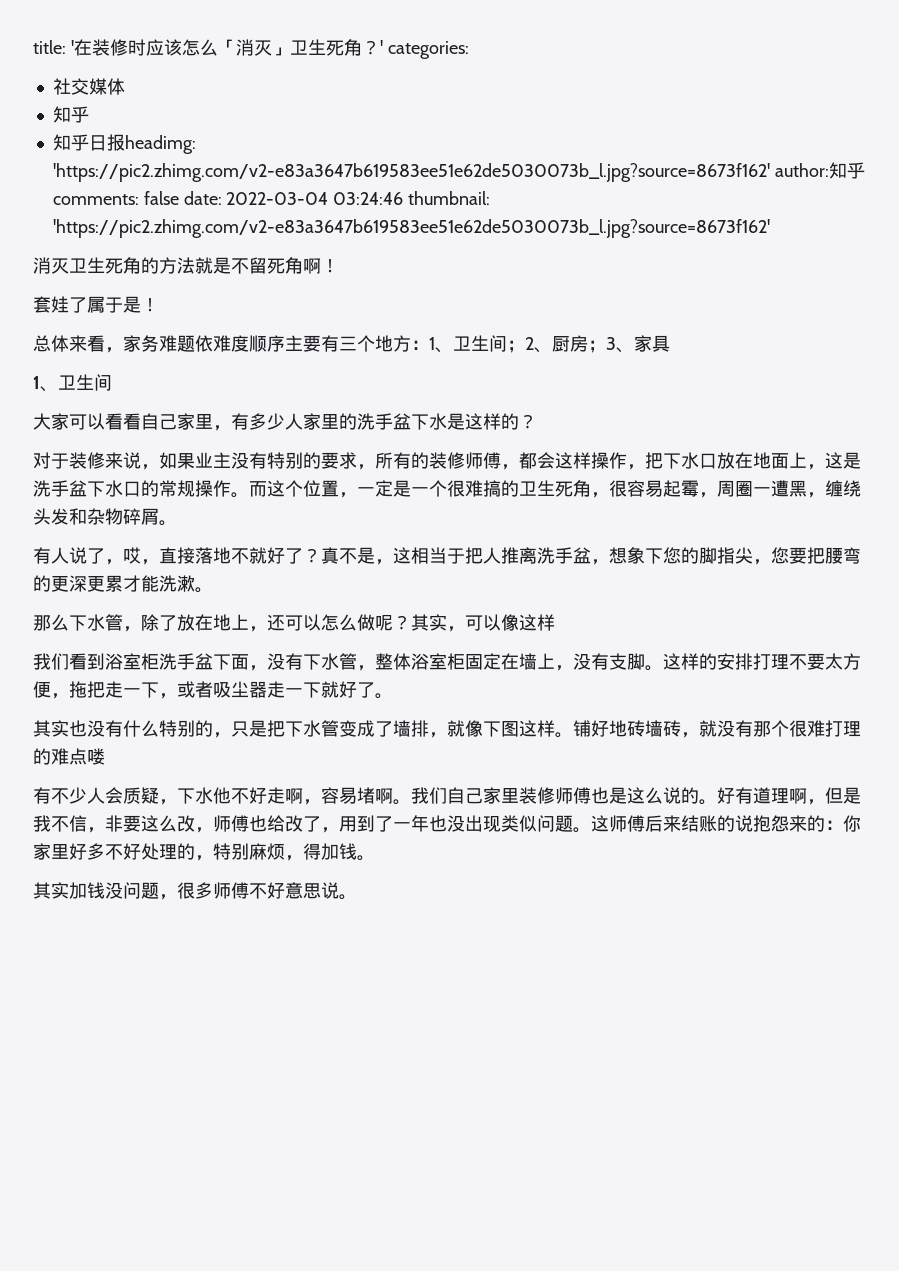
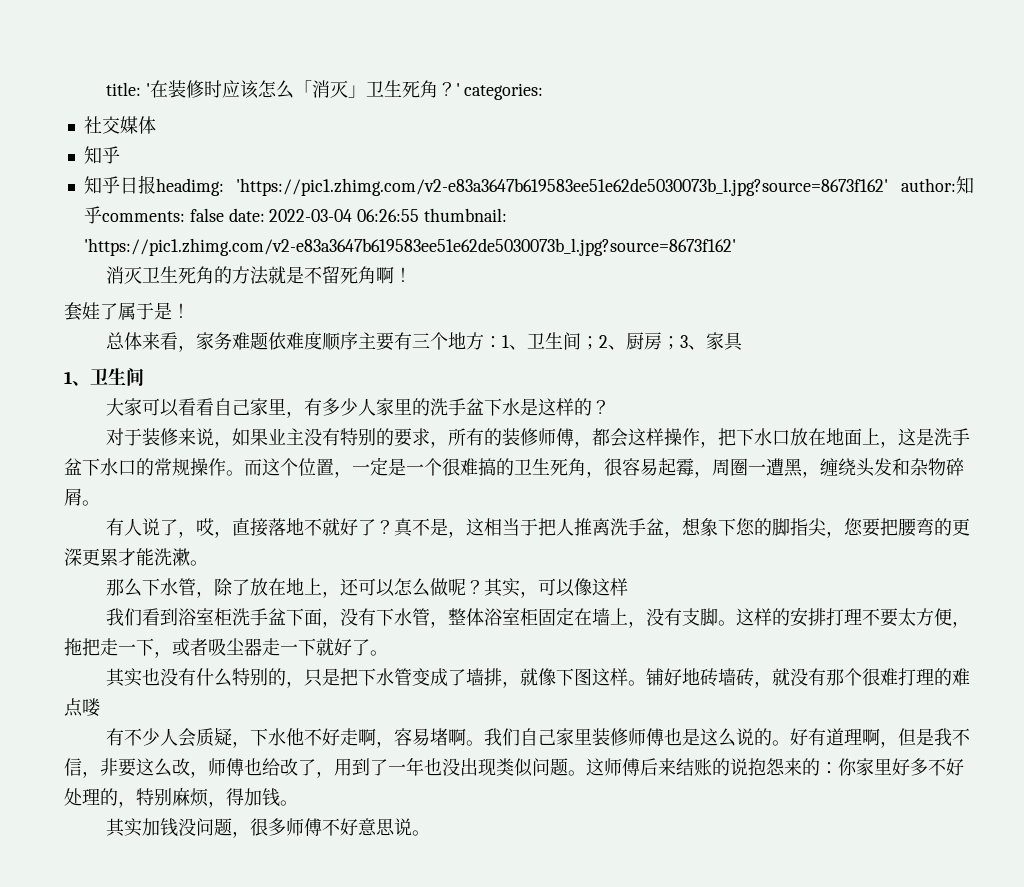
- 知乎日报headimg: 'https://pic2.zhimg.com/v2-e83a3647b619583ee51e62de5030073b_l.jpg?source=8673f162' author:知乎comments: false date: 2022-03-04 03:24:46 thumbnail: 'https://pic2.zhimg.com/v2-e83a3647b619583ee51e62de5030073b_l.jpg?source=8673f162'
+ 知乎日报headimg: 'https://pic1.zhimg.com/v2-e83a3647b619583ee51e62de5030073b_l.jpg?source=8673f162' author:知乎comments: false date: 2022-03-04 06:26:55 thumbnail: 'https://pic1.zhimg.com/v2-e83a3647b619583ee51e62de5030073b_l.jpg?source=8673f162'

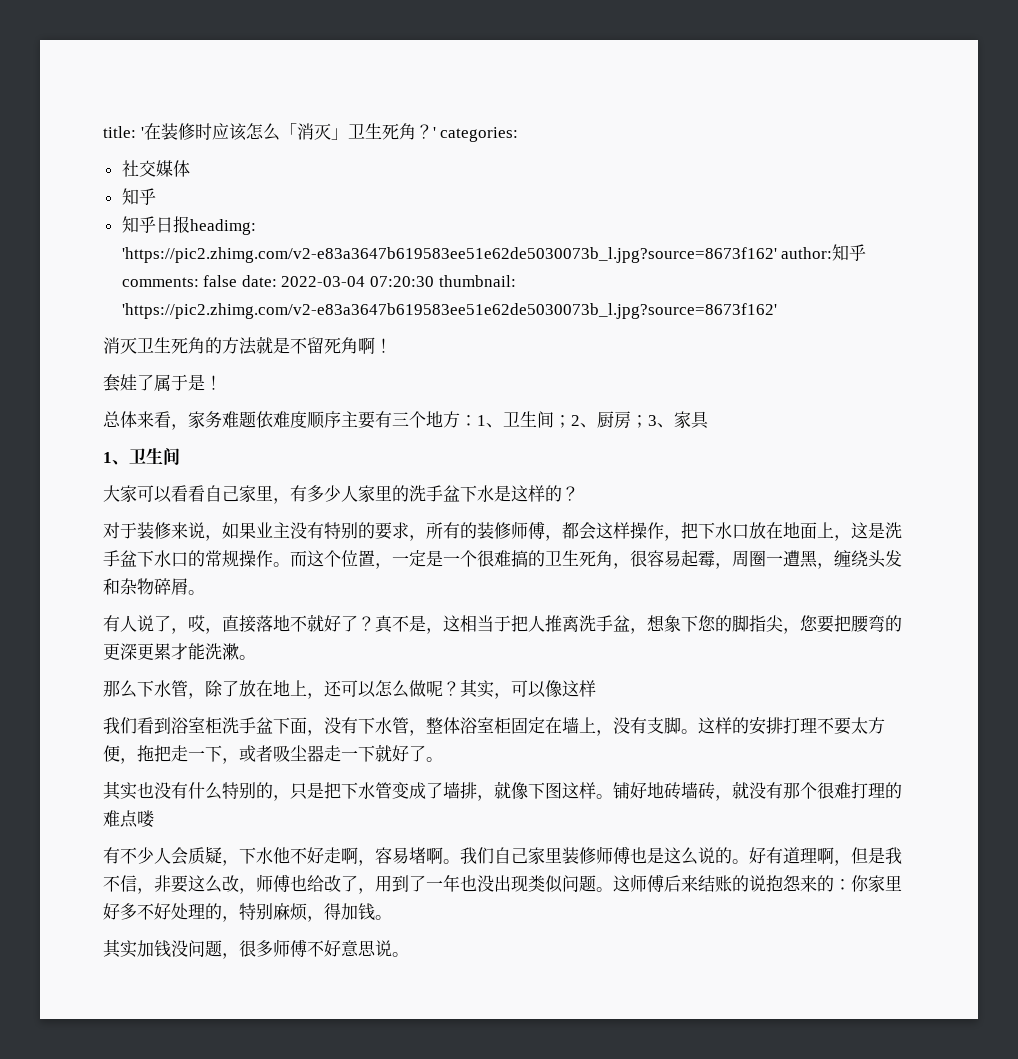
- 知乎日报headimg: 'https://pic1.zhimg.com/v2-e83a3647b619583ee51e62de5030073b_l.jpg?source=8673f162' author:知乎comments: false date: 2022-03-04 06:26:55 thumbnail: 'https://pic1.zhimg.com/v2-e83a3647b619583ee51e62de5030073b_l.jpg?source=8673f162'
+ 知乎日报headimg: 'https://pic2.zhimg.com/v2-e83a3647b619583ee51e62de5030073b_l.jpg?source=8673f162' author:知乎comments: false date: 2022-03-04 07:20:30 thumbnail: 'https://pic2.zhimg.com/v2-e83a3647b619583ee51e62de5030073b_l.jpg?source=8673f162'

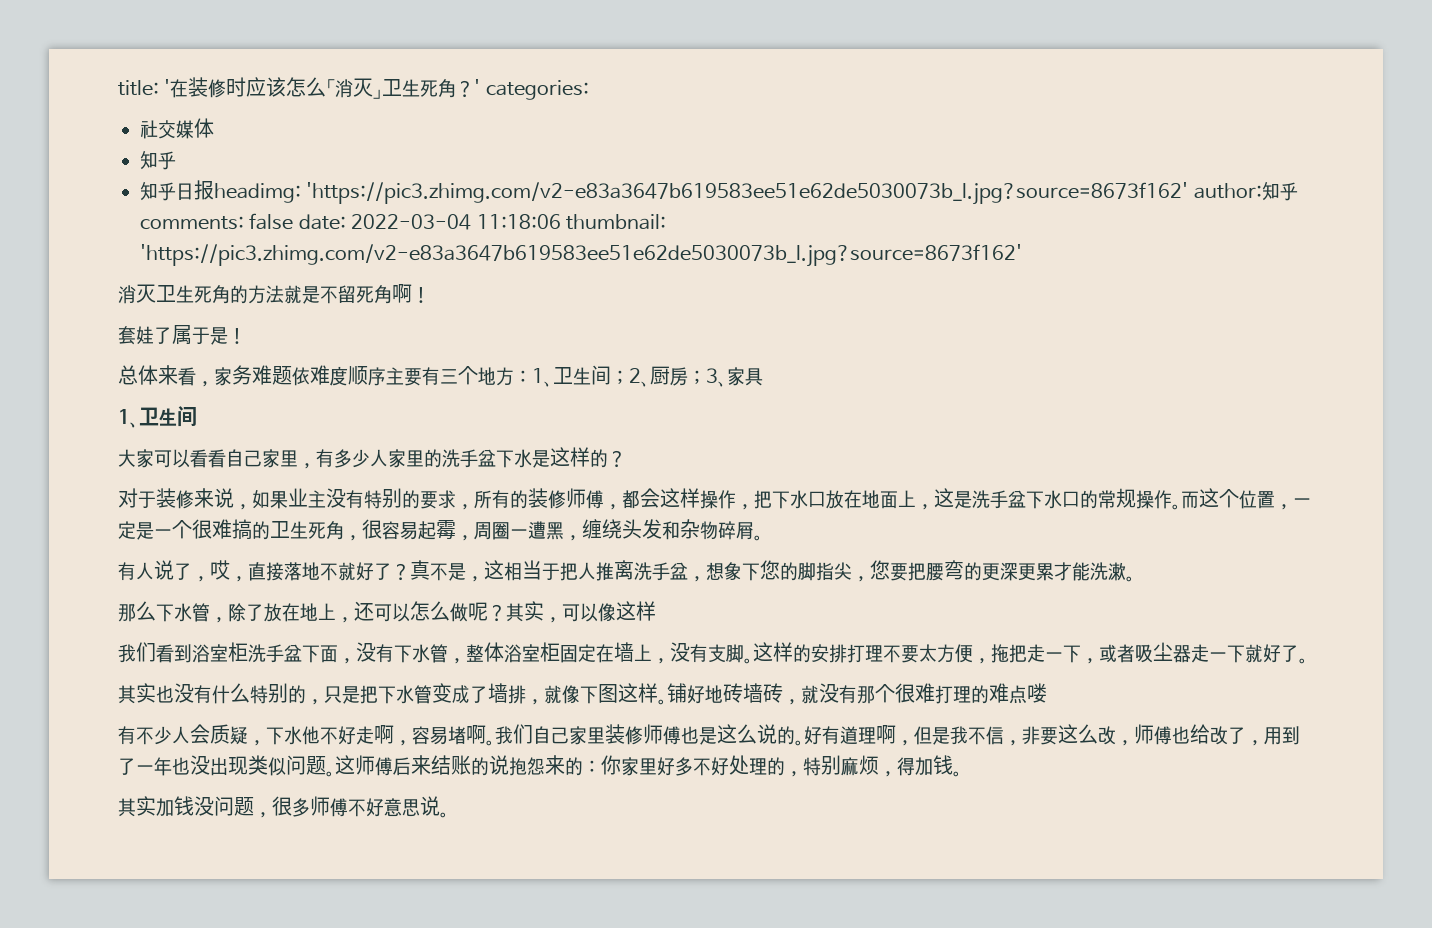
- 知乎日报headimg: 'https://pic2.zhimg.com/v2-e83a3647b619583ee51e62de5030073b_l.jpg?source=8673f162' author:知乎comments: false date: 2022-03-04 07:20:30 thumbnail: 'https://pic2.zhimg.com/v2-e83a3647b619583ee51e62de5030073b_l.jpg?source=8673f162'
+ 知乎日报headimg: 'https://pic3.zhimg.com/v2-e83a3647b619583ee51e62de5030073b_l.jpg?source=8673f162' author:知乎comments: false date: 2022-03-04 11:18:06 thumbnail: 'https://pic3.zhimg.com/v2-e83a3647b619583ee51e62de5030073b_l.jpg?source=8673f162'

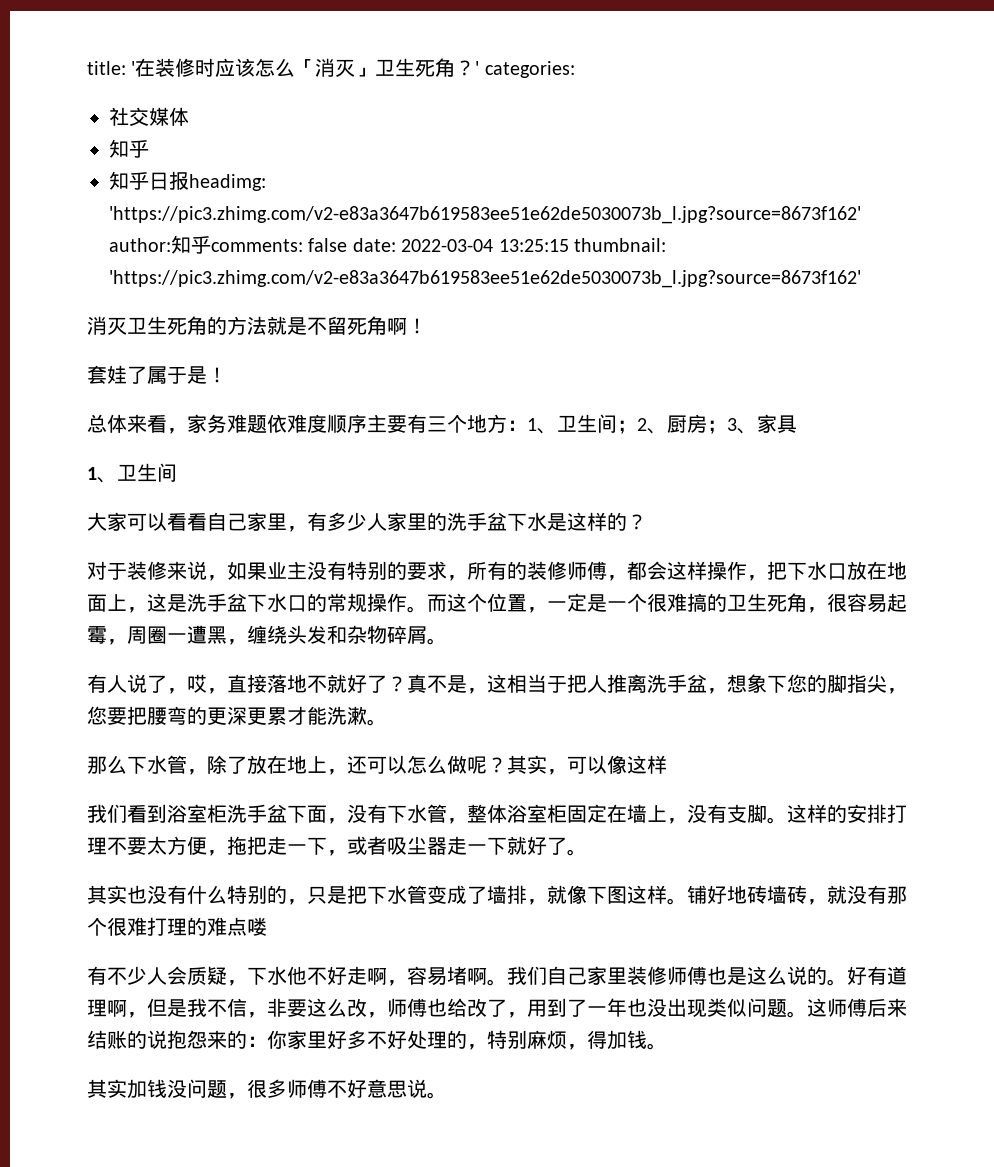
- 知乎日报headimg: 'https://pic3.zhimg.com/v2-e83a3647b619583ee51e62de5030073b_l.jpg?source=8673f162' author:知乎comments: false date: 2022-03-04 11:18:06 thumbnail: 'https://pic3.zhimg.com/v2-e83a3647b619583ee51e62de5030073b_l.jpg?source=8673f162'
+ 知乎日报headimg: 'https://pic3.zhimg.com/v2-e83a3647b619583ee51e62de5030073b_l.jpg?source=8673f162' author:知乎comments: false date: 2022-03-04 13:25:15 thumbnail: 'https://pic3.zhimg.com/v2-e83a3647b619583ee51e62de5030073b_l.jpg?source=8673f162'

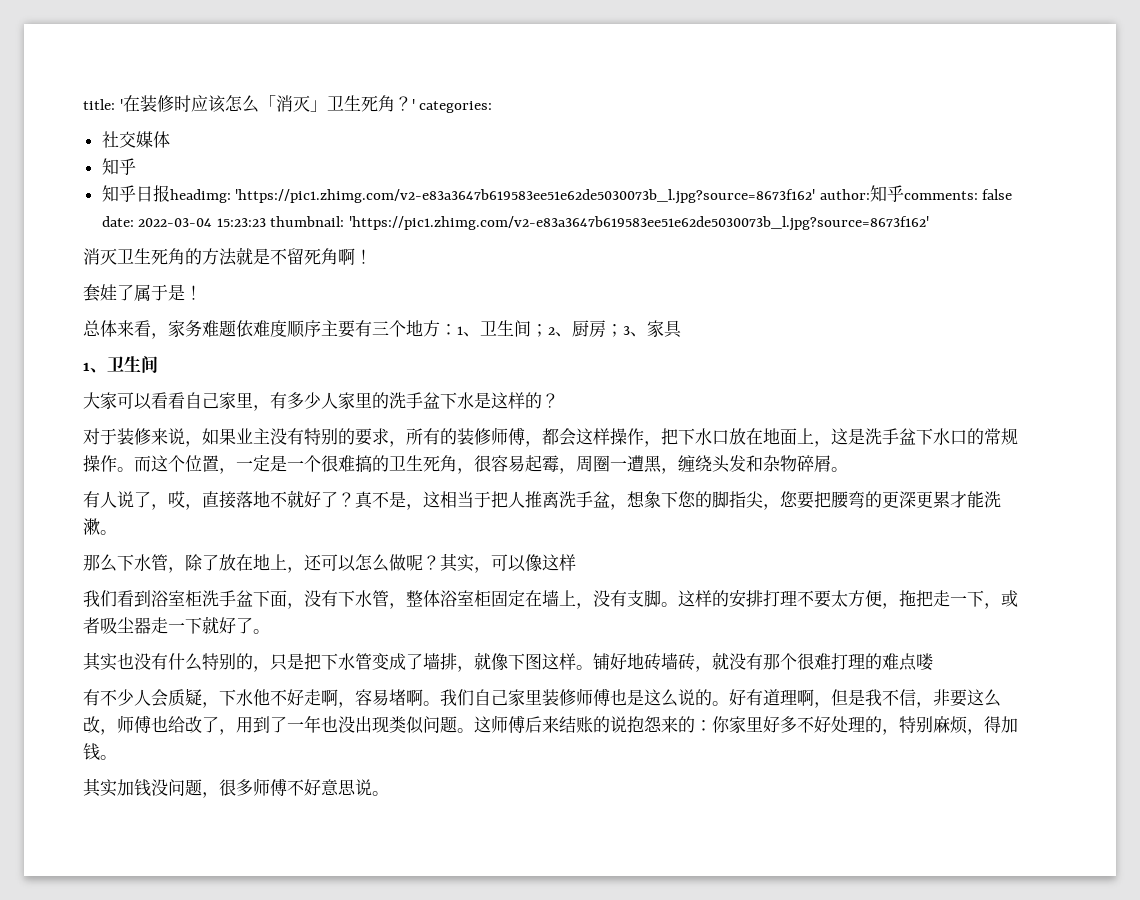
- 知乎日报headimg: 'https://pic3.zhimg.com/v2-e83a3647b619583ee51e62de5030073b_l.jpg?source=8673f162' author:知乎comments: false date: 2022-03-04 13:25:15 thumbnail: 'https://pic3.zhimg.com/v2-e83a3647b619583ee51e62de5030073b_l.jpg?source=8673f162'
+ 知乎日报headimg: 'https://pic1.zhimg.com/v2-e83a3647b619583ee51e62de5030073b_l.jpg?source=8673f162' author:知乎comments: false date: 2022-03-04 15:23:23 thumbnail: 'https://pic1.zhimg.com/v2-e83a3647b619583ee51e62de5030073b_l.jpg?source=8673f162'

